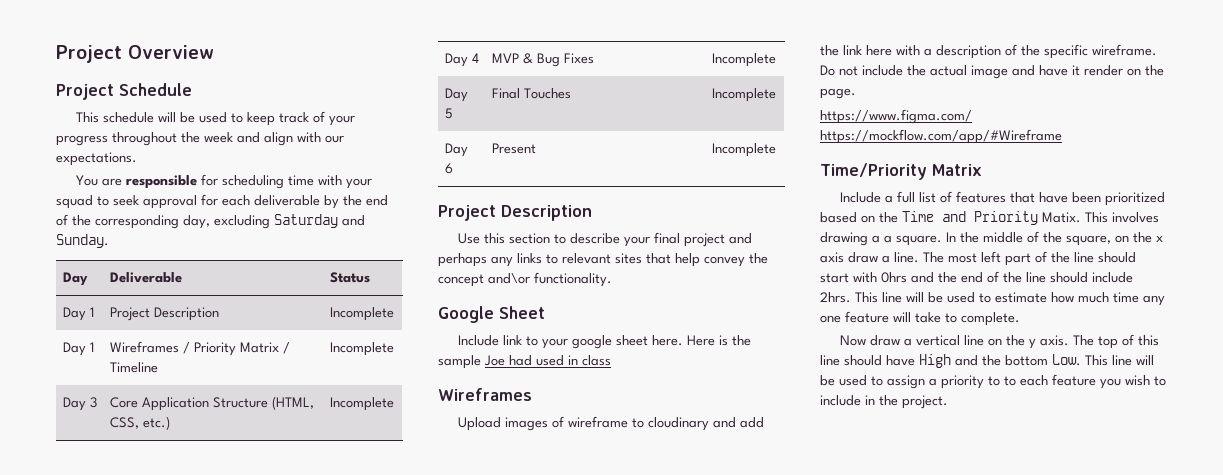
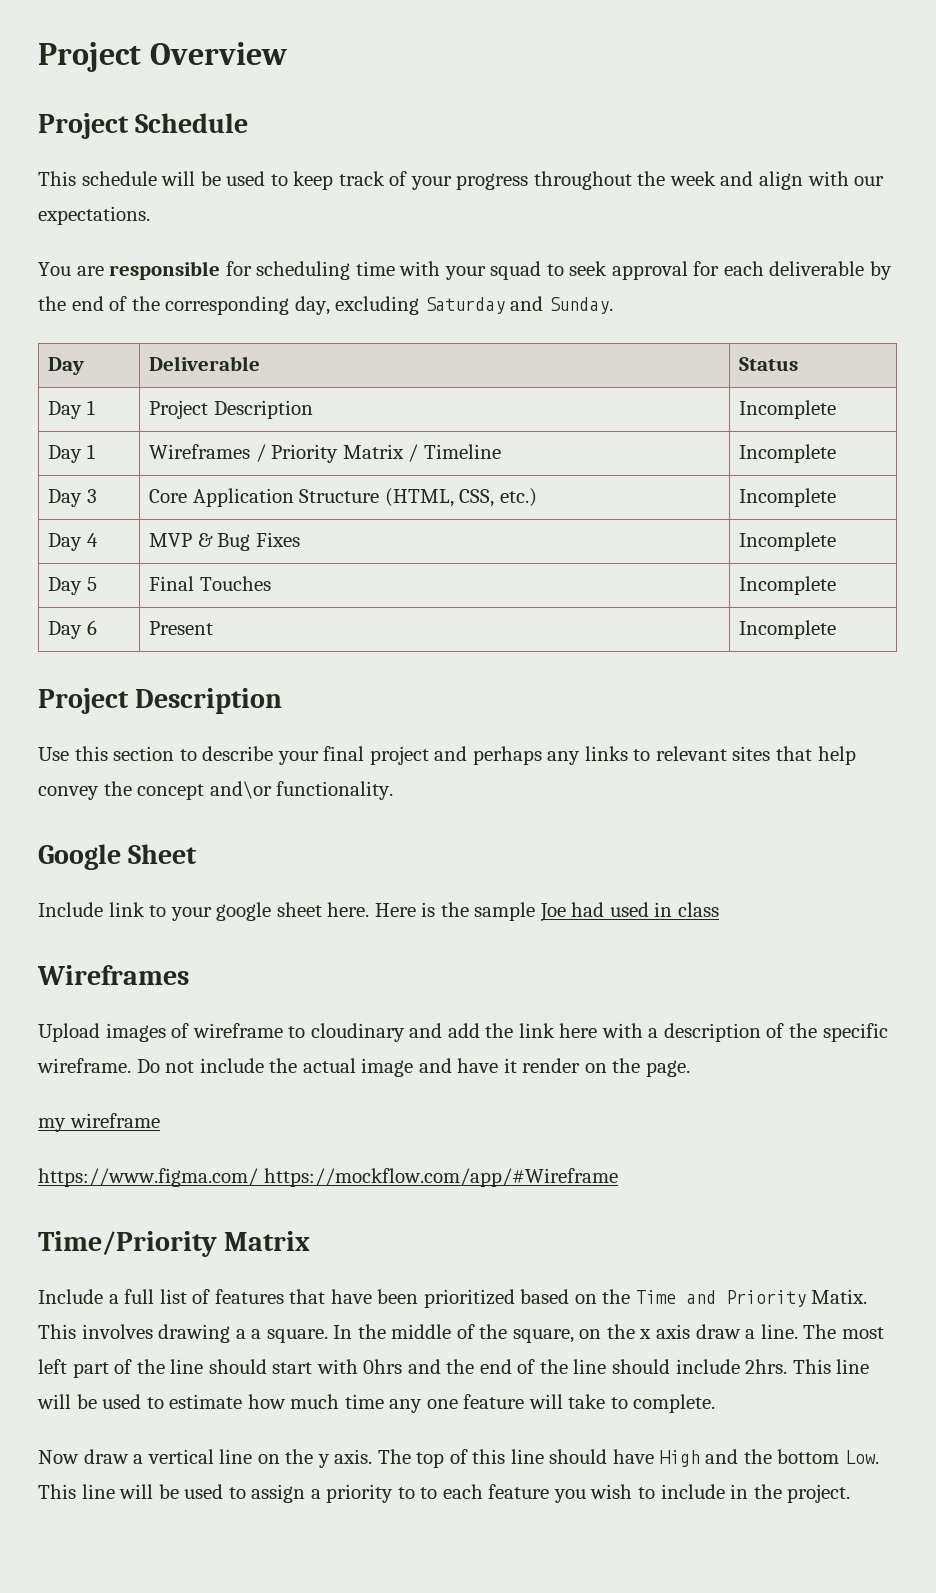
+ my wireframe

